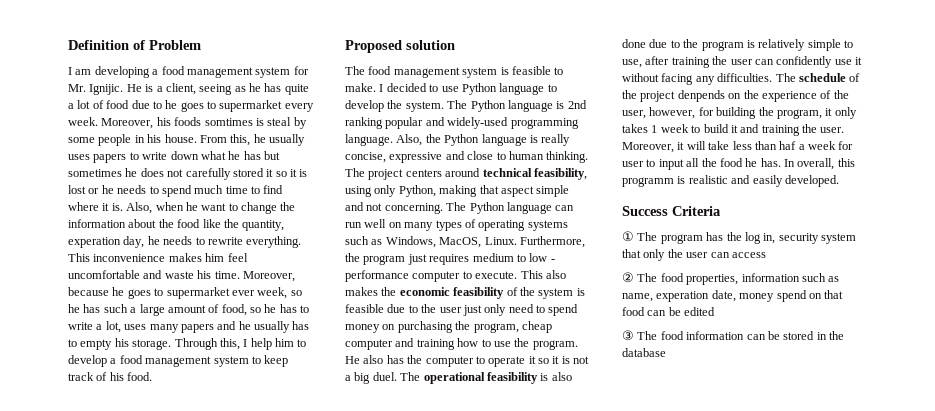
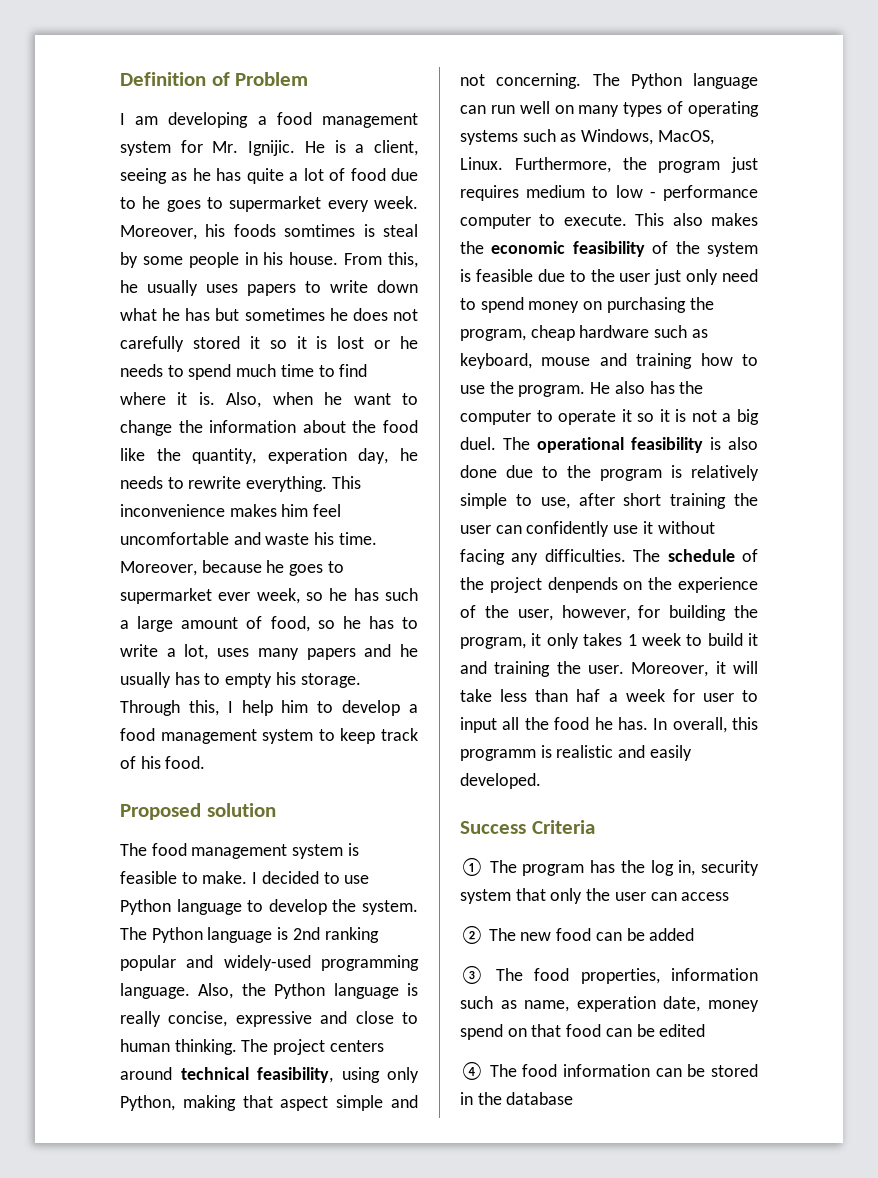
- This also makes the economic feasibility of the system is feasible due to the user just only need to spend money on purchasing the program, cheap computer and training how to use the program.
+ This also makes the economic feasibility of the system is feasible due to the user just only need to spend money on purchasing the program, cheap hardware such as keyboard, mouse and training how to use the program.
- The operational feasibility is also done due to the program is relatively simple to use, after training the user can confidently use it without facing any difficulties.
+ The operational feasibility is also done due to the program is relatively simple to use, after short training the user can confidently use it without facing any difficulties.
- ② The food properties, information such as name, experation date, money spend on that food can be edited
+ ② The new food can be added
+ ③ The food properties, information such as name, experation date, money spend on that food can be edited
- ③ The food information can be stored in the database
+ ④ The food information can be stored in the database

